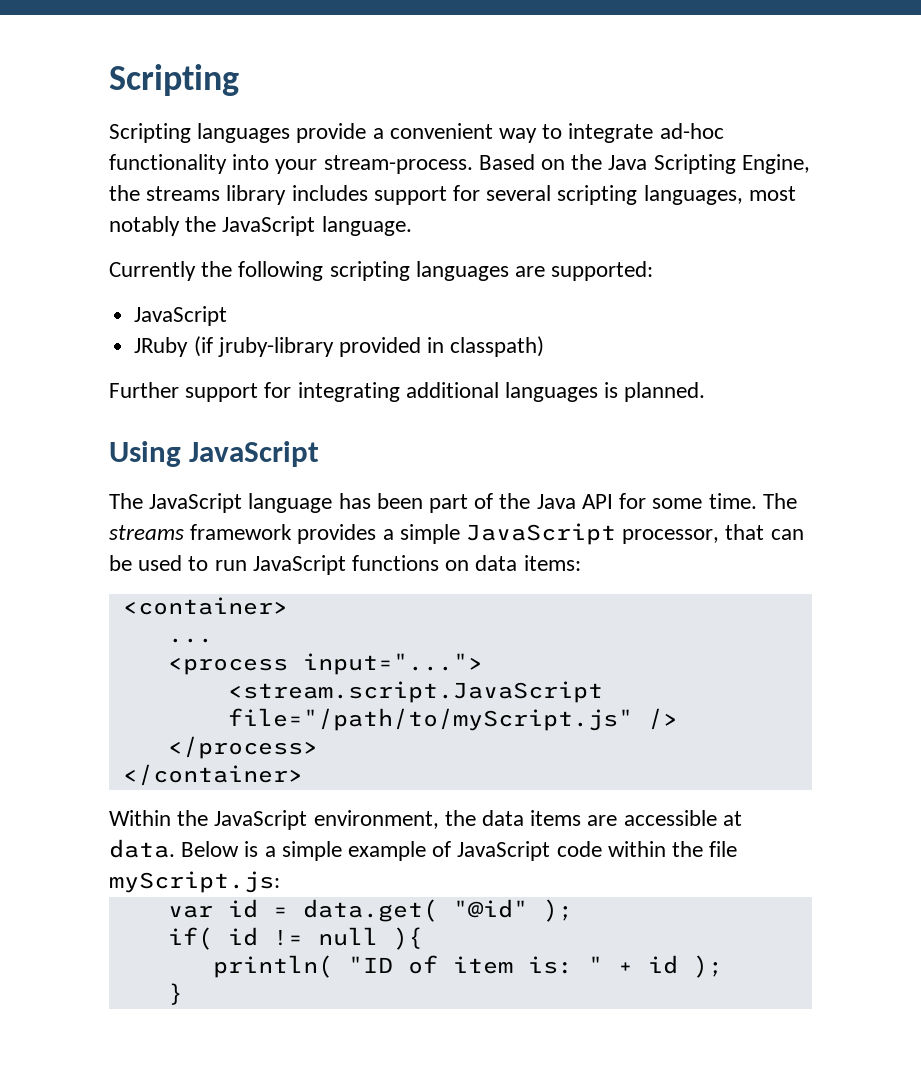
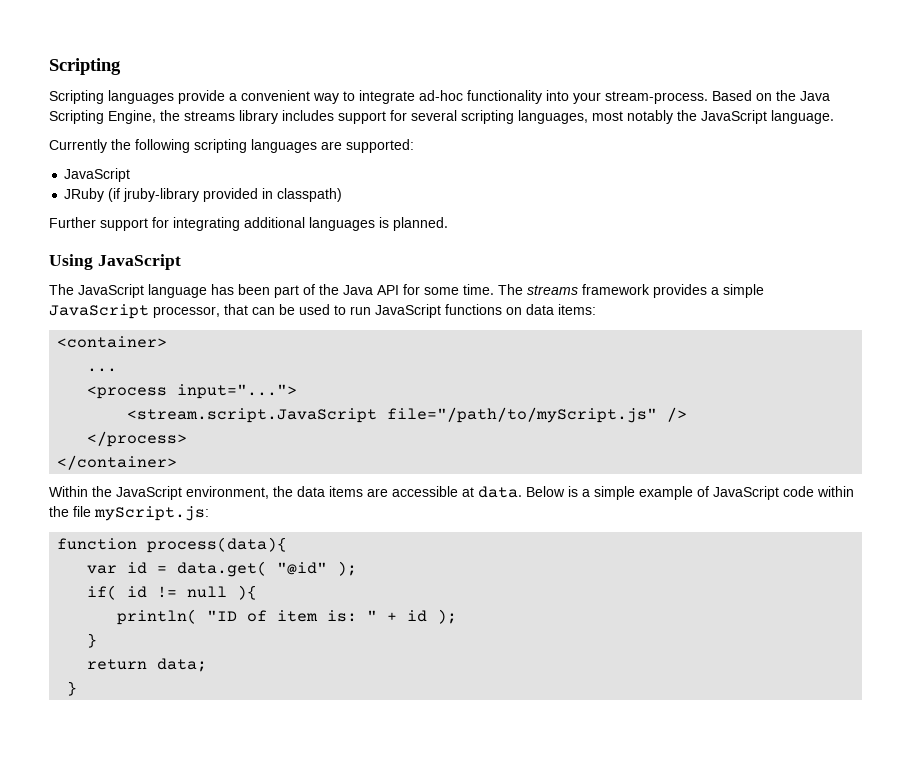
+ function process(data){
+ return data;
+ }

